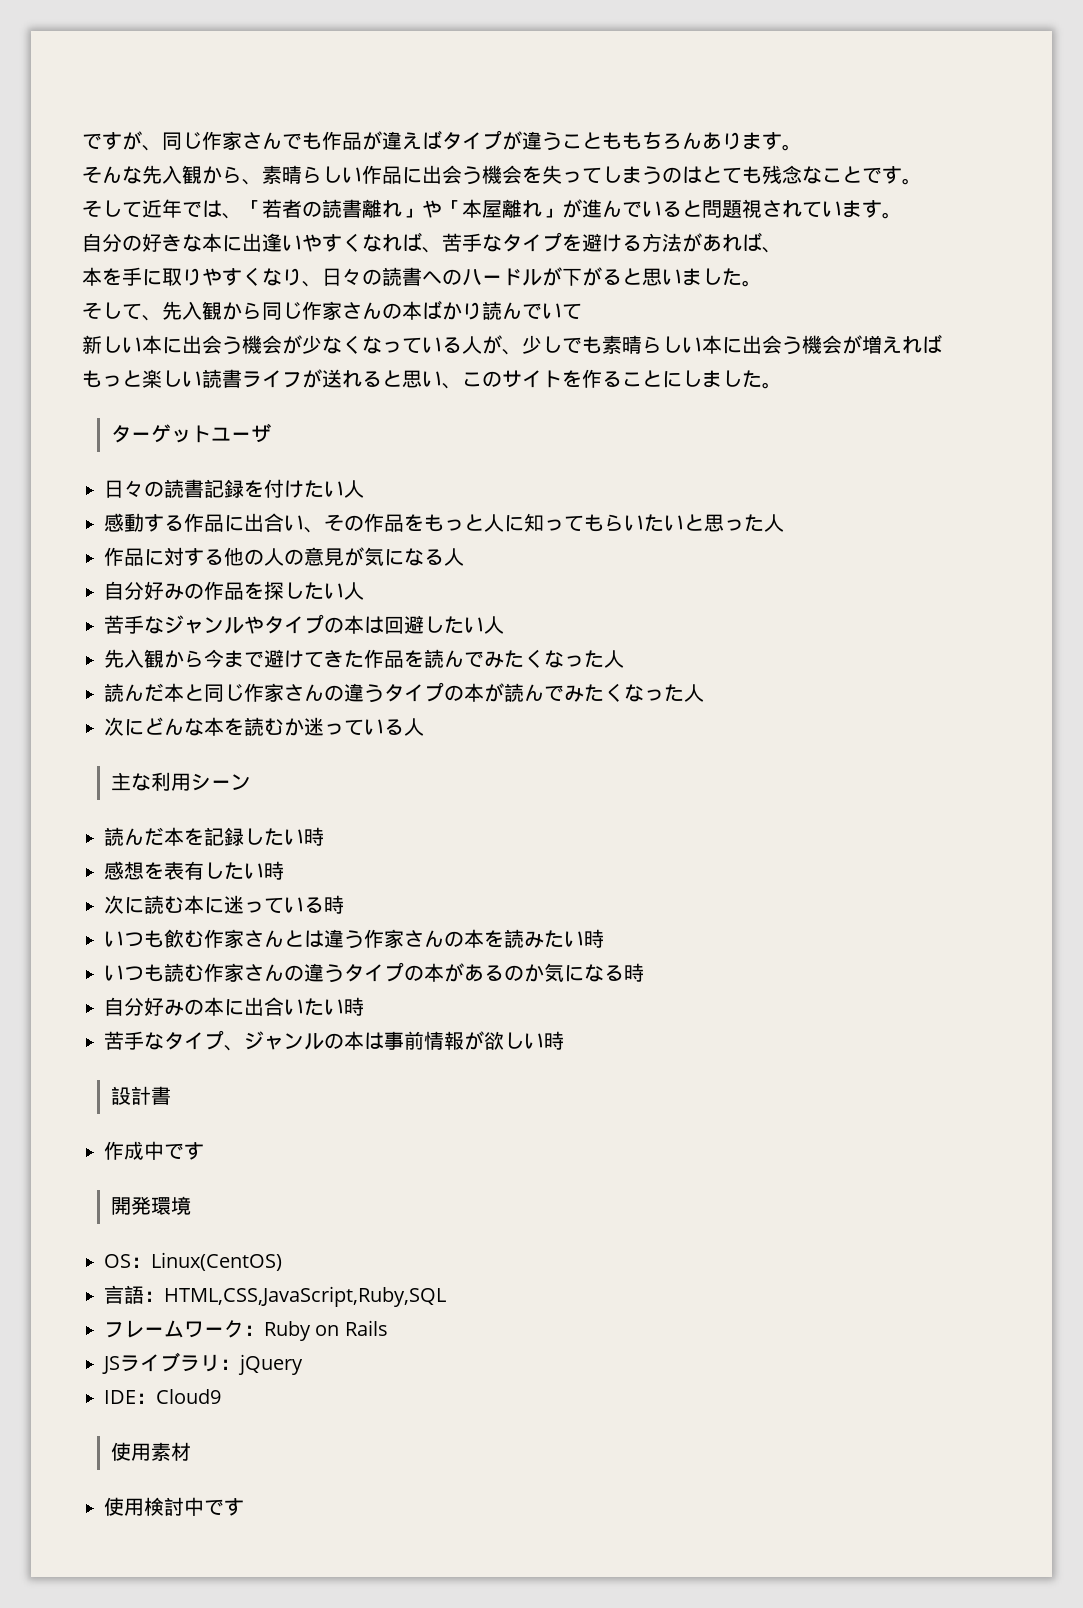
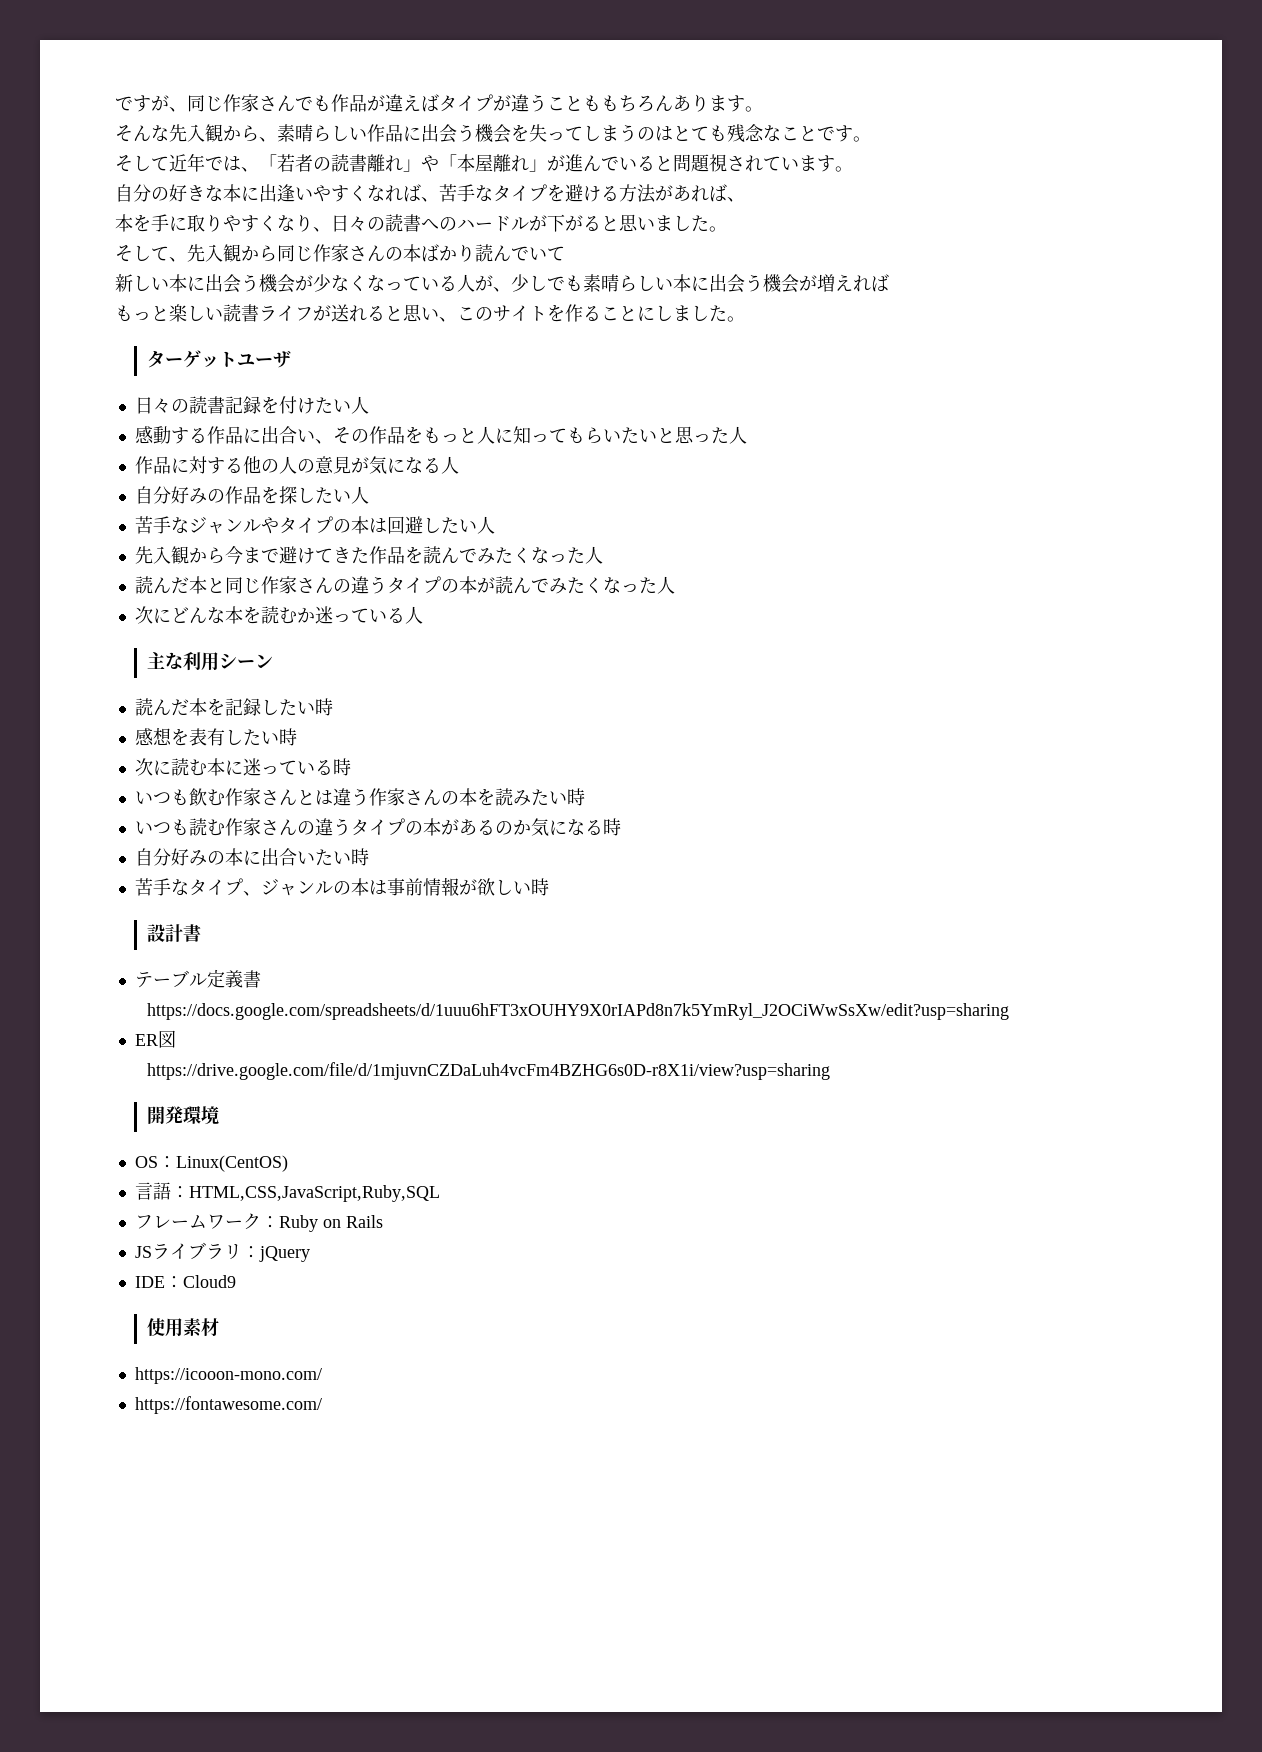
- 作成中です
+ テーブル定義書
+ https://docs.google.com/spreadsheets/d/1uuu6hFT3xOUHY9X0rIAPd8n7k5YmRyl_J2OCiWwSsXw/edit?usp=sharing
+ ER図
+ https://drive.google.com/file/d/1mjuvnCZDaLuh4vcFm4BZHG6s0D-r8X1i/view?usp=sharing
- 使用検討中です
+ https://icooon-mono.com/
+ https://fontawesome.com/

